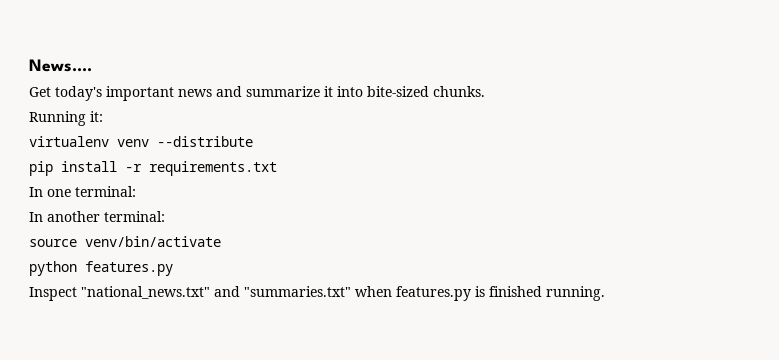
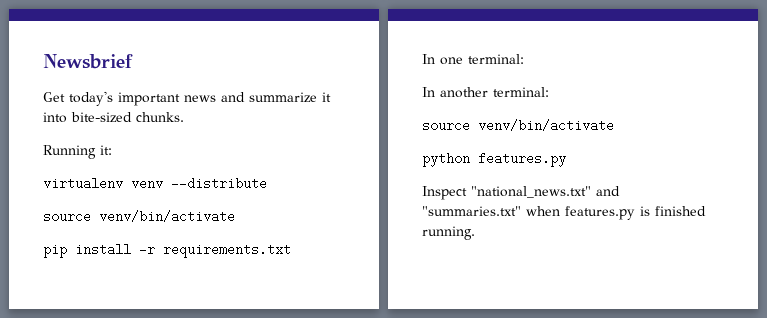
- News....
+ Newsbrief
  virtualenv venv --distribute
+ source venv/bin/activate

